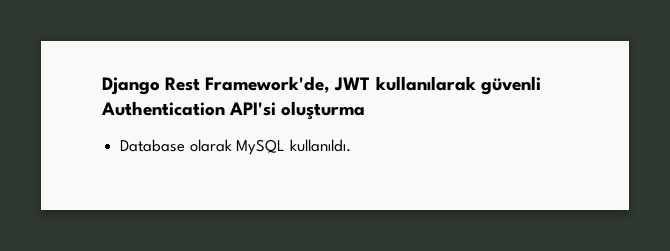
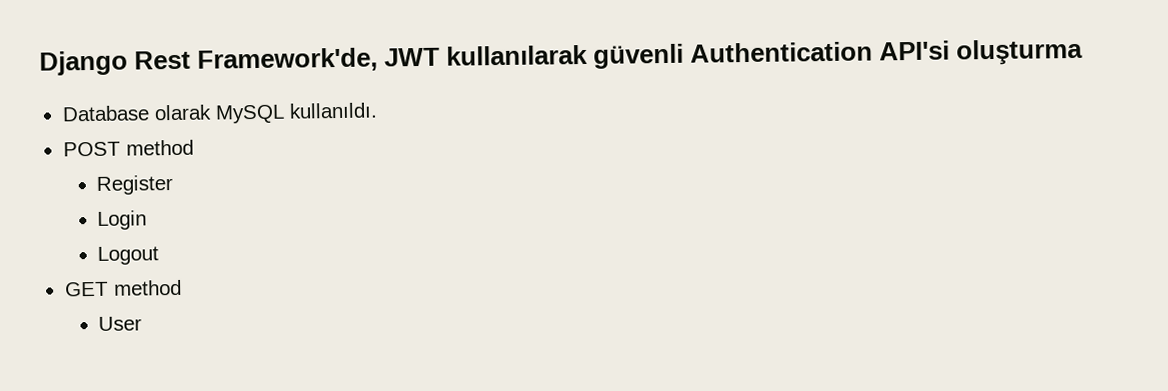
+ POST method
+ Register
+ Login
+ Logout
+ GET method
+ User

